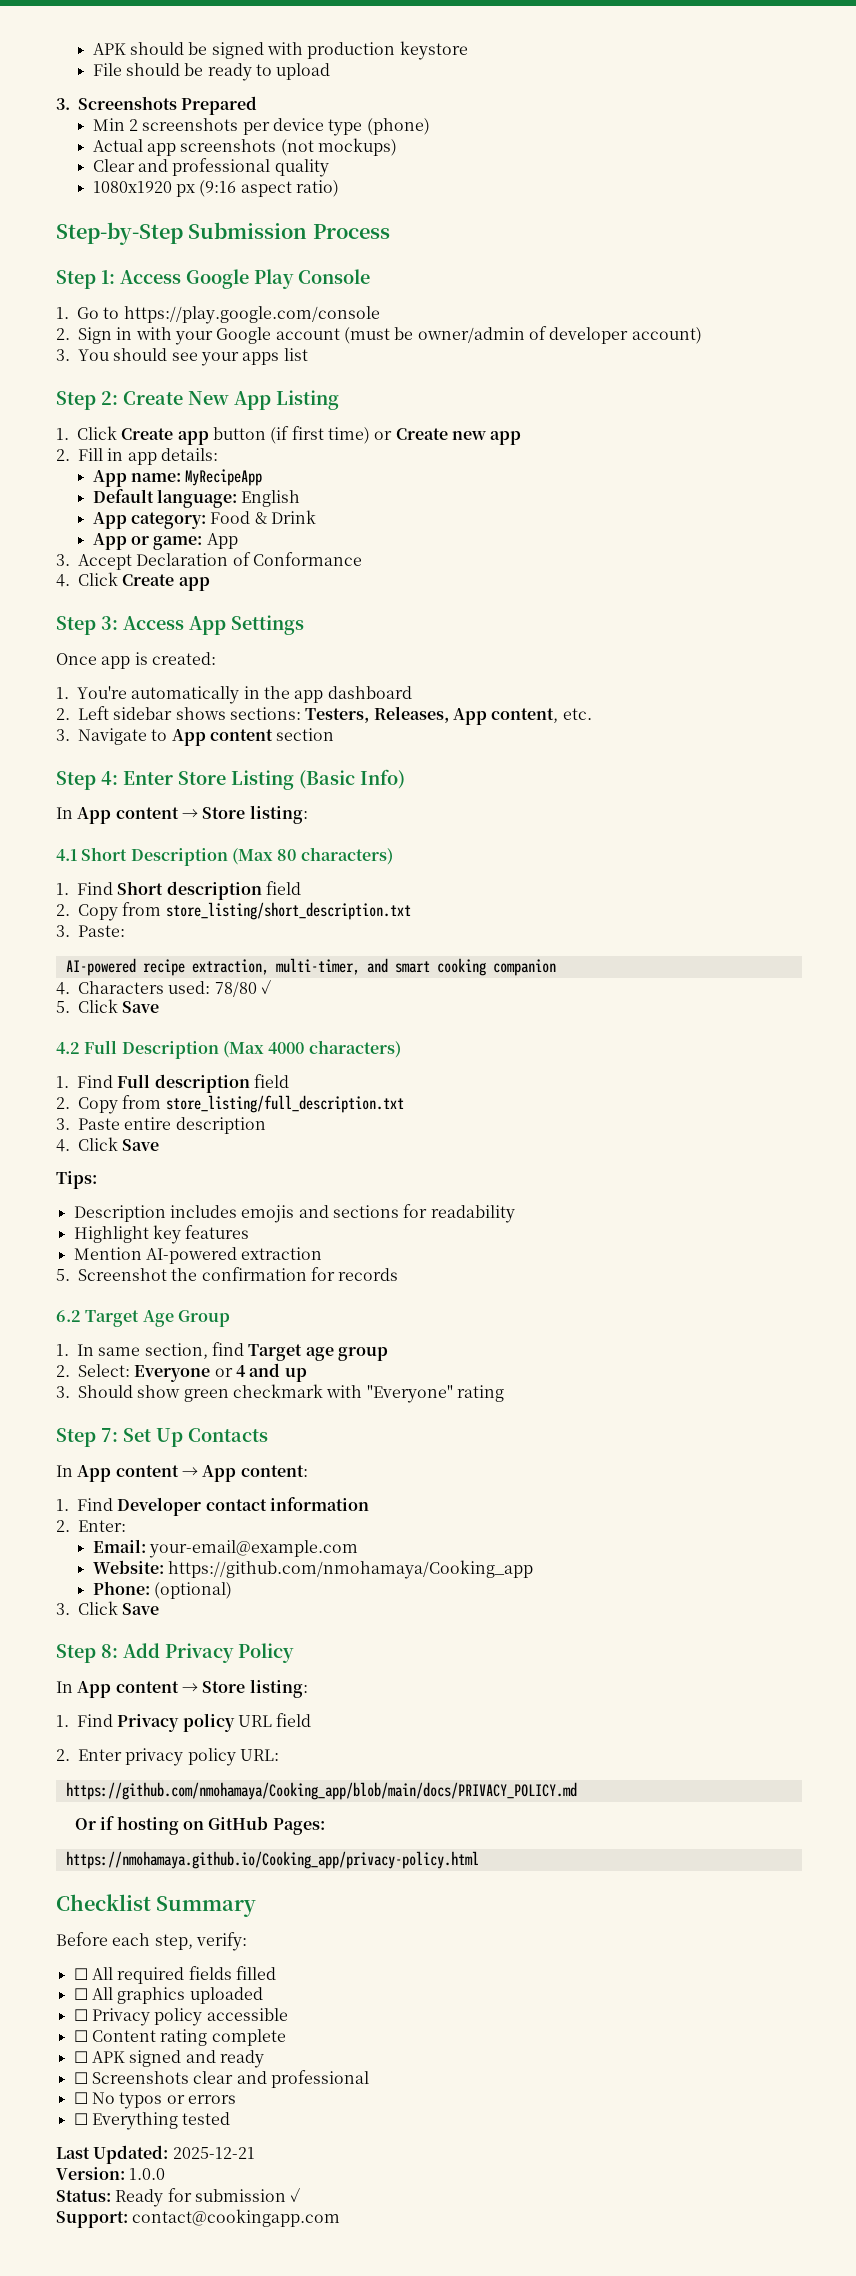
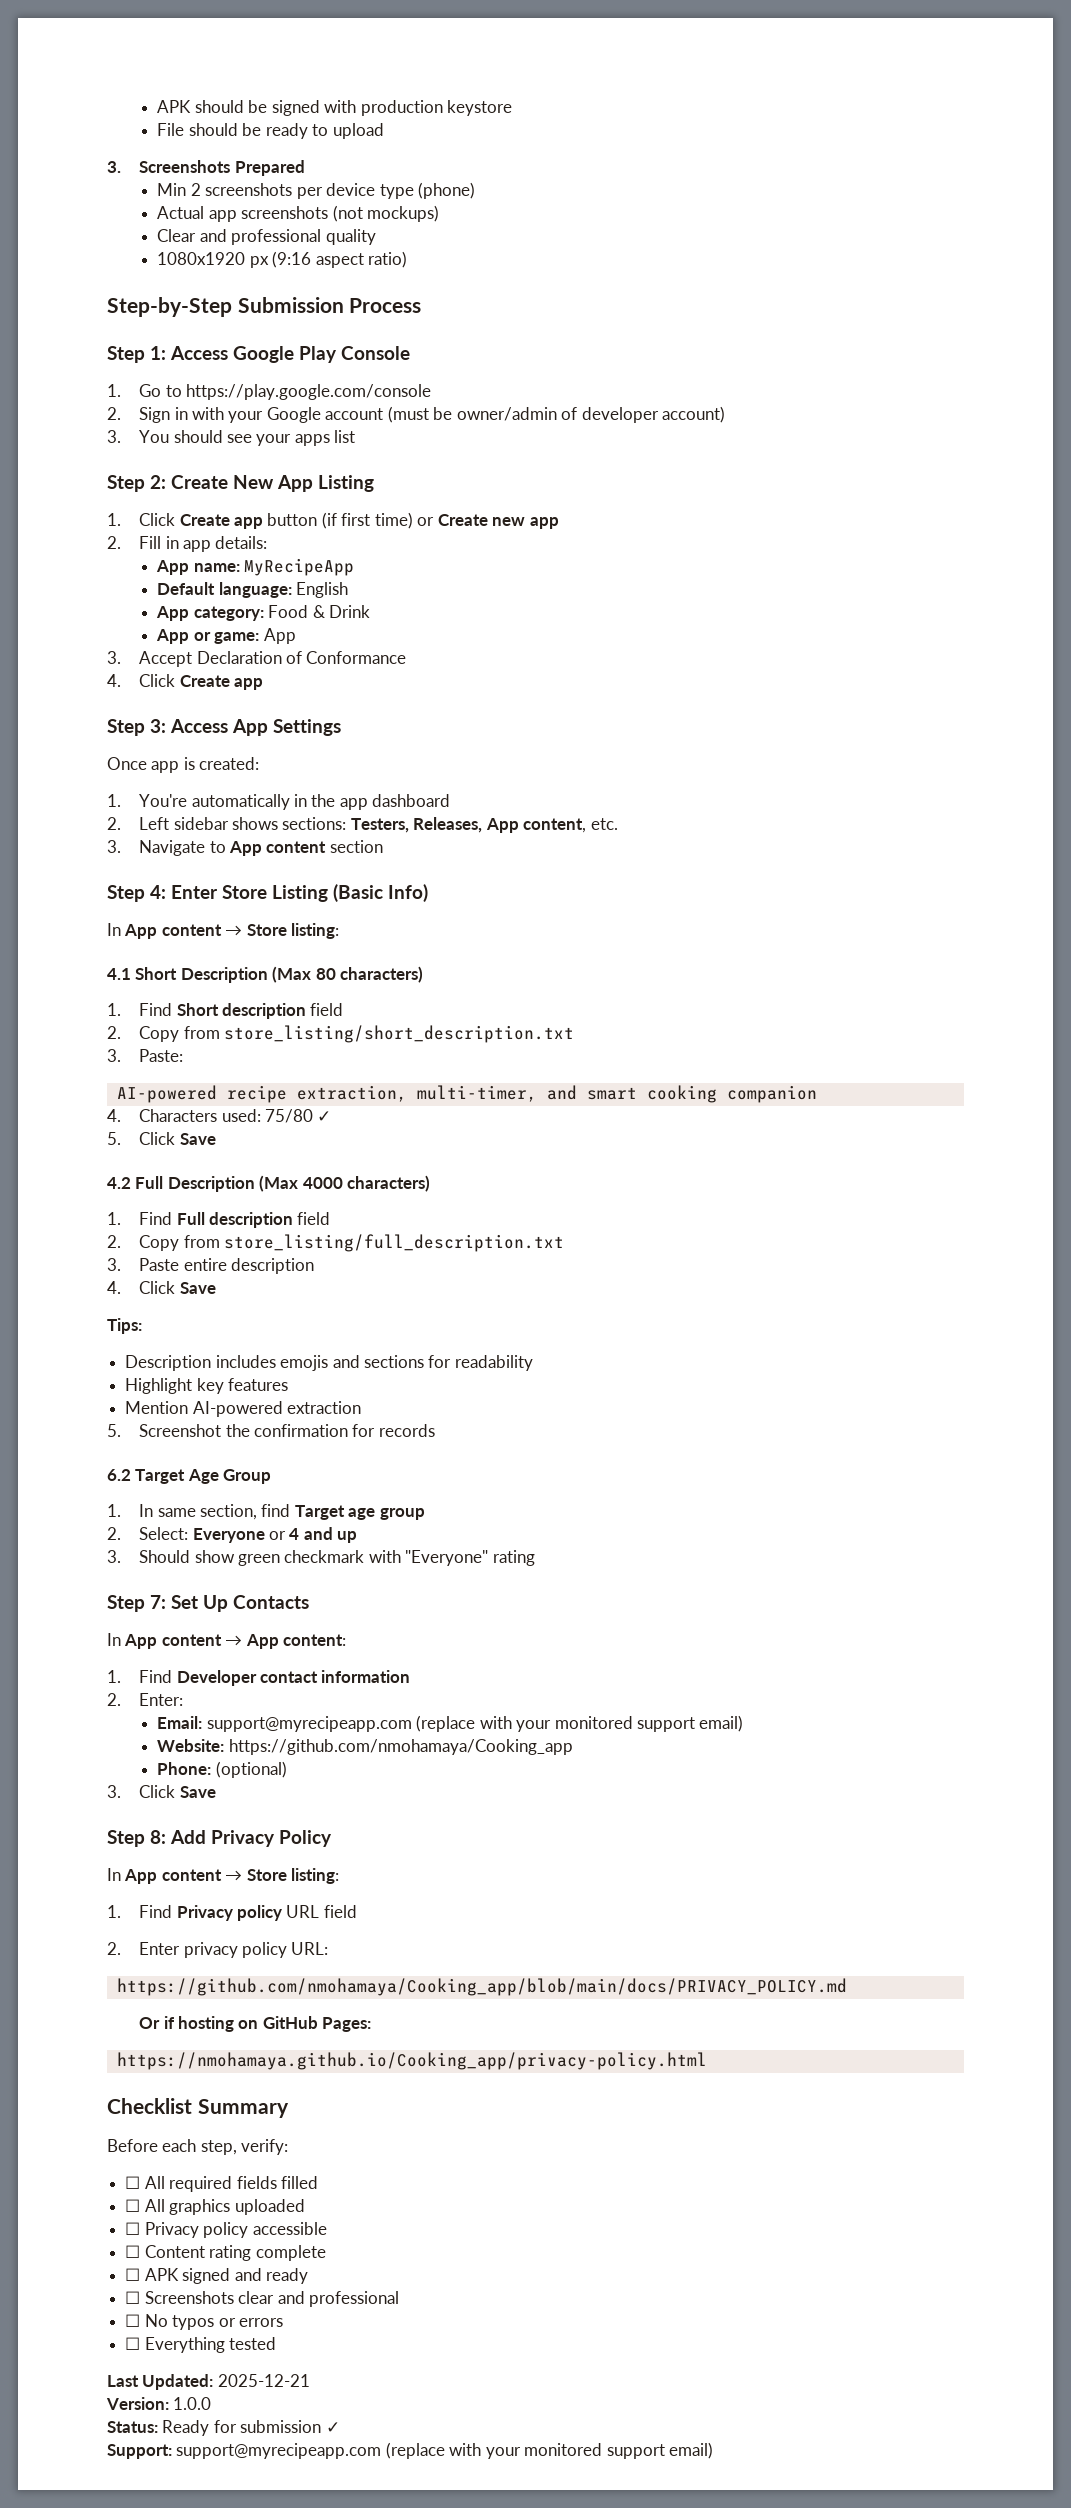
- 4. Characters used: 78/80 ✓
+ 4. Characters used: 75/80 ✓
- Email: your-email@example.com
+ Email: support@myrecipeapp.com (replace with your monitored support email)
- Support: contact@cookingapp.com
+ Support: support@myrecipeapp.com (replace with your monitored support email)

